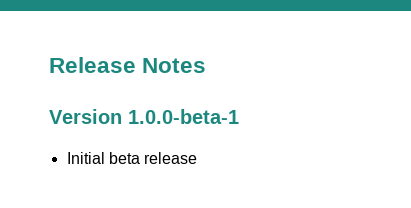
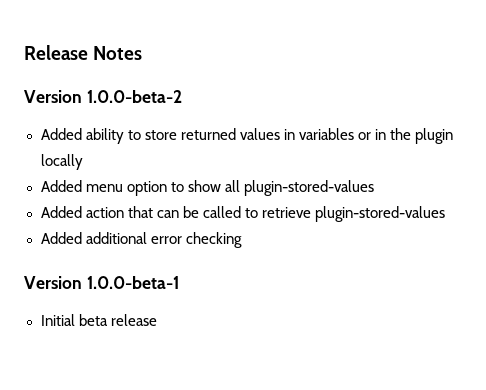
+ Version 1.0.0-beta-2
+ Added ability to store returned values in variables or in the plugin locally
+ Added menu option to show all plugin-stored-values
+ Added action that can be called to retrieve plugin-stored-values
+ Added additional error checking

